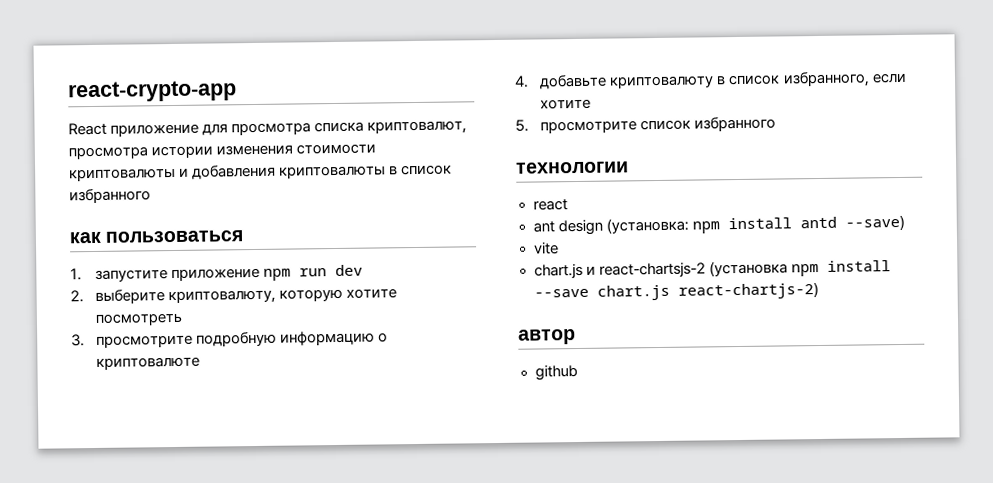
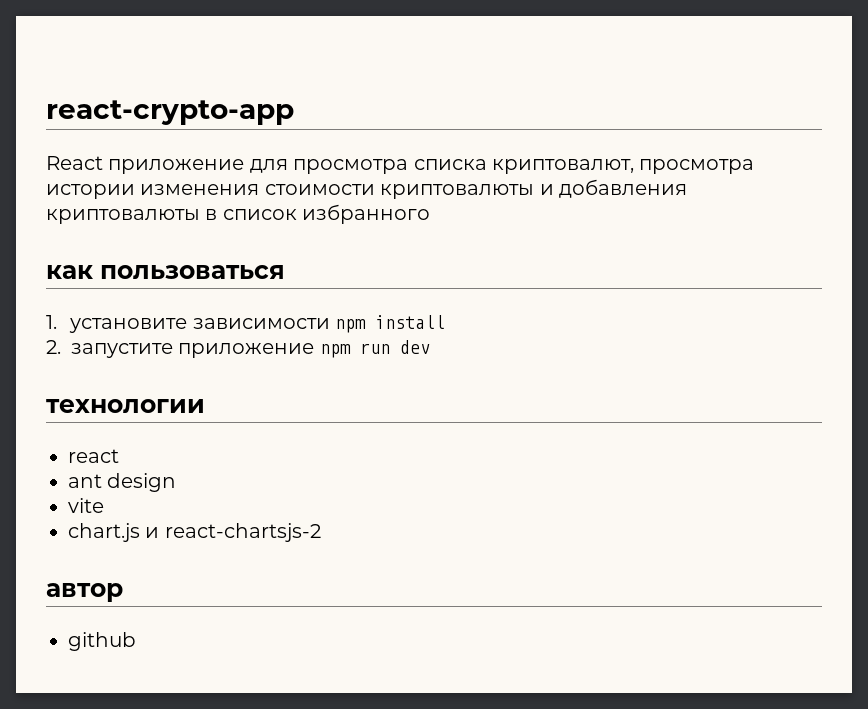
- 1. запустите приложение npm run dev
+ 1. установите зависимости npm install
+ 2. запустите приложение npm run dev
- 2. выберите криптовалюту, которую хотите посмотреть
- 3. просмотрите подробную информацию о криптовалюте
- 4. добавьте криптовалюту в список избранного, если хотите
- 5. просмотрите список избранного
- ant design (установка: npm install antd --save)
+ ant design
- chart.js и react-chartsjs-2 (установка npm install --save chart.js react-chartjs-2)
+ chart.js и react-chartsjs-2

